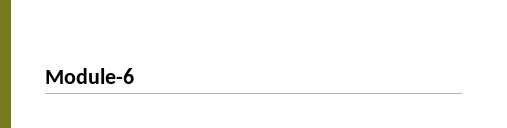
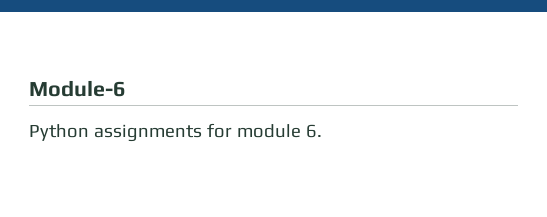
+ Python assignments for module 6.

